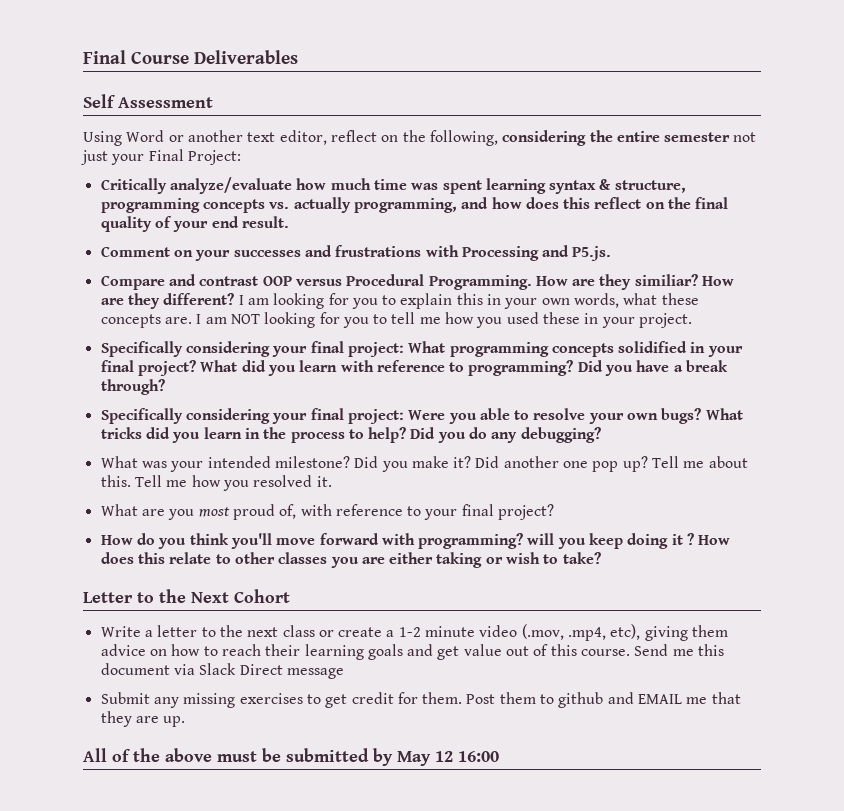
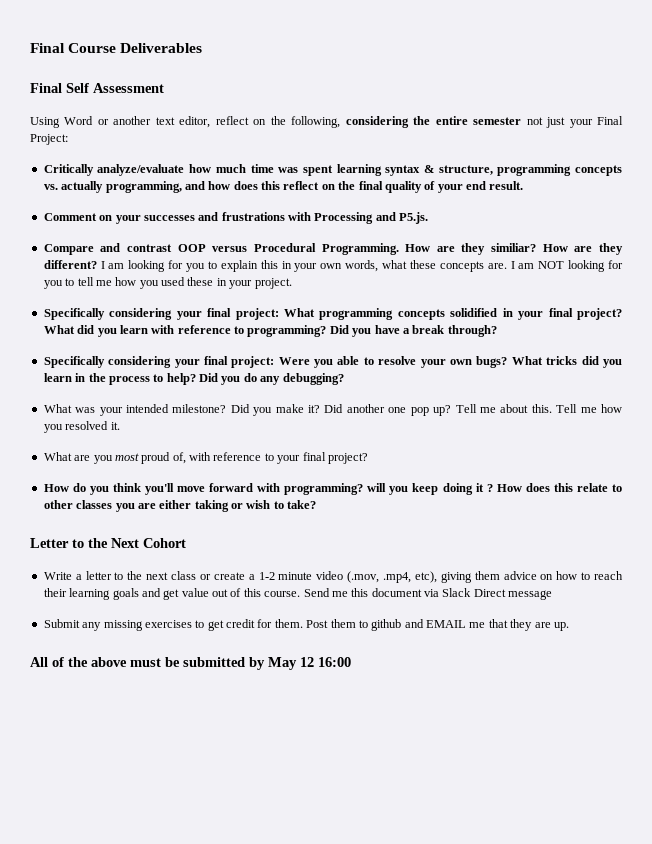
- Self Assessment
+ Final Self Assessment

